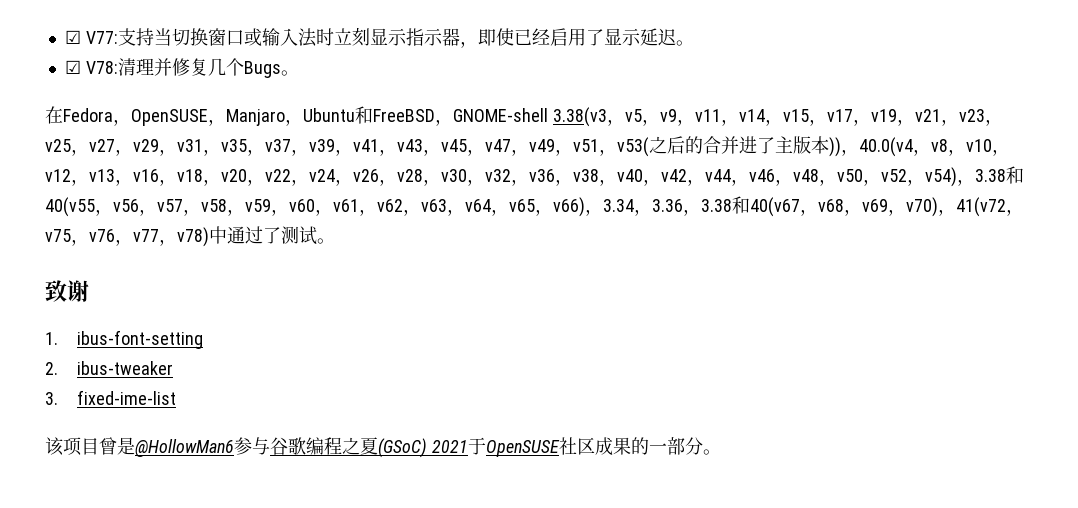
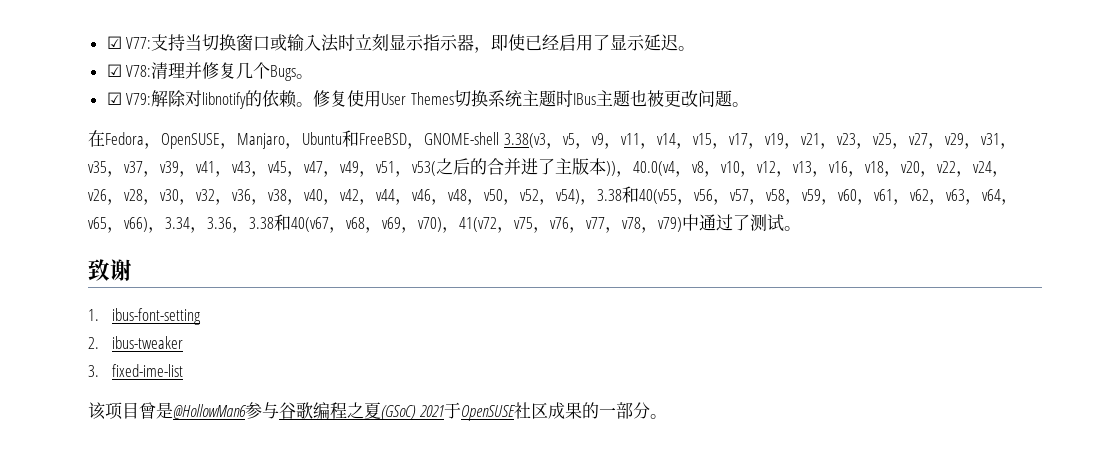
+ ☑ V79:解除对libnotify的依赖。修复使用User Themes切换系统主题时IBus主题也被更改问题。
- 在Fedora，OpenSUSE，Manjaro，Ubuntu和FreeBSD，GNOME-shell 3.38(v3，v5，v9，v11，v14，v15，v17，v19，v21，v23，v25，v27，v29，v31，v35，v37，v39，v41，v43，v45，v47，v49，v51，v53(之后的合并进了主版本))，40.0(v4，v8，v10，v12，v13，v16，v18，v20，v22，v24，v26，v28，v30，v32，v36，v38，v40，v42，v44，v46，v48，v50，v52，v54)，3.38和40(v55，v56，v57，v58，v59，v60，v61，v62，v63，v64，v65，v66)，3.34，3.36，3.38和40(v67，v68，v69，v70)，41(v72，v75，v76，v77，v78)中通过了测试。
+ 在Fedora，OpenSUSE，Manjaro，Ubuntu和FreeBSD，GNOME-shell 3.38(v3，v5，v9，v11，v14，v15，v17，v19，v21，v23，v25，v27，v29，v31，v35，v37，v39，v41，v43，v45，v47，v49，v51，v53(之后的合并进了主版本))，40.0(v4，v8，v10，v12，v13，v16，v18，v20，v22，v24，v26，v28，v30，v32，v36，v38，v40，v42，v44，v46，v48，v50，v52，v54)，3.38和40(v55，v56，v57，v58，v59，v60，v61，v62，v63，v64，v65，v66)，3.34，3.36，3.38和40(v67，v68，v69，v70)，41(v72，v75，v76，v77，v78，v79)中通过了测试。

